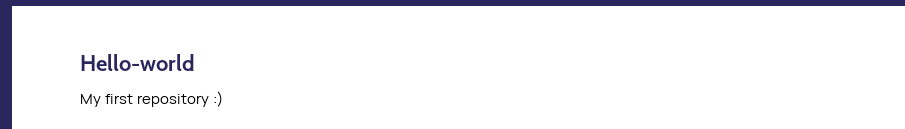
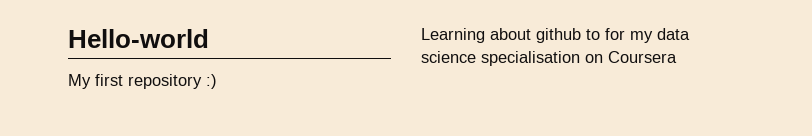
+ Learning about github to for my data science specialisation on Coursera

